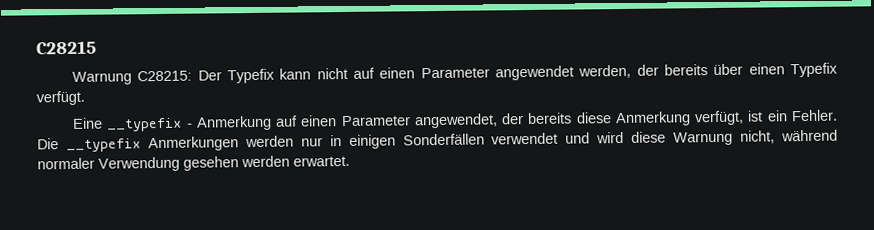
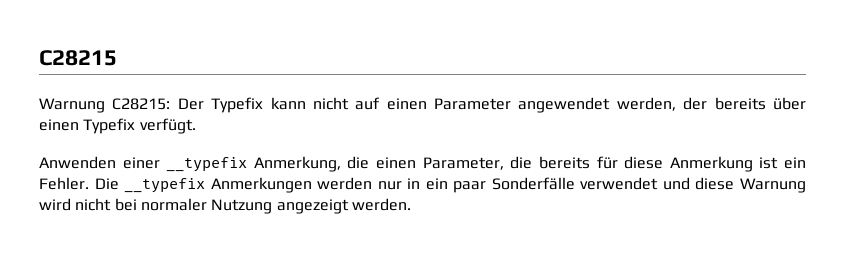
- Eine __typefix - Anmerkung auf einen Parameter angewendet, der bereits diese Anmerkung verfügt, ist ein Fehler.
+ Anwenden einer __typefix Anmerkung, die einen Parameter, die bereits für diese Anmerkung ist ein Fehler.
- Die __typefix Anmerkungen werden nur in einigen Sonderfällen verwendet und wird diese Warnung nicht, während normaler Verwendung gesehen werden erwartet.
+ Die __typefix Anmerkungen werden nur in ein paar Sonderfälle verwendet und diese Warnung wird nicht bei normaler Nutzung angezeigt werden.

